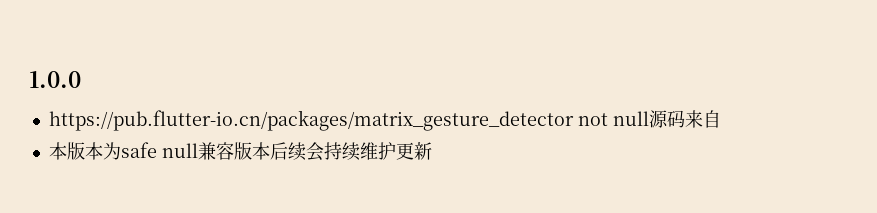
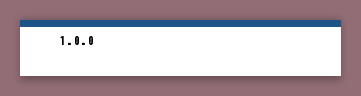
- https://pub.flutter-io.cn/packages/matrix_gesture_detector not null源码来自
- 本版本为safe null兼容版本后续会持续维护更新

